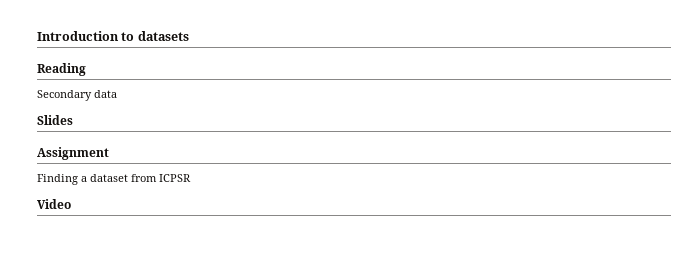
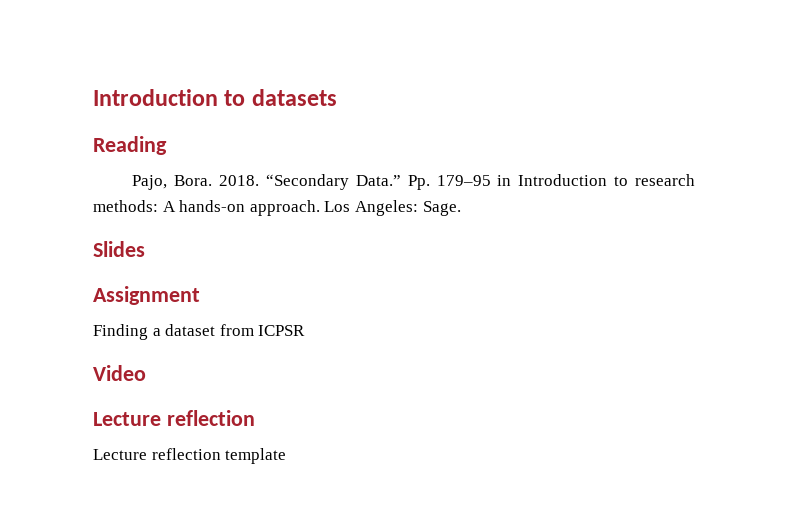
- Secondary data
+ Pajo, Bora. 2018. “Secondary Data.” Pp. 179–95 in Introduction to research methods: A hands-on approach. Los Angeles: Sage.
  Video
+ Lecture reflection
+ Lecture reflection template

